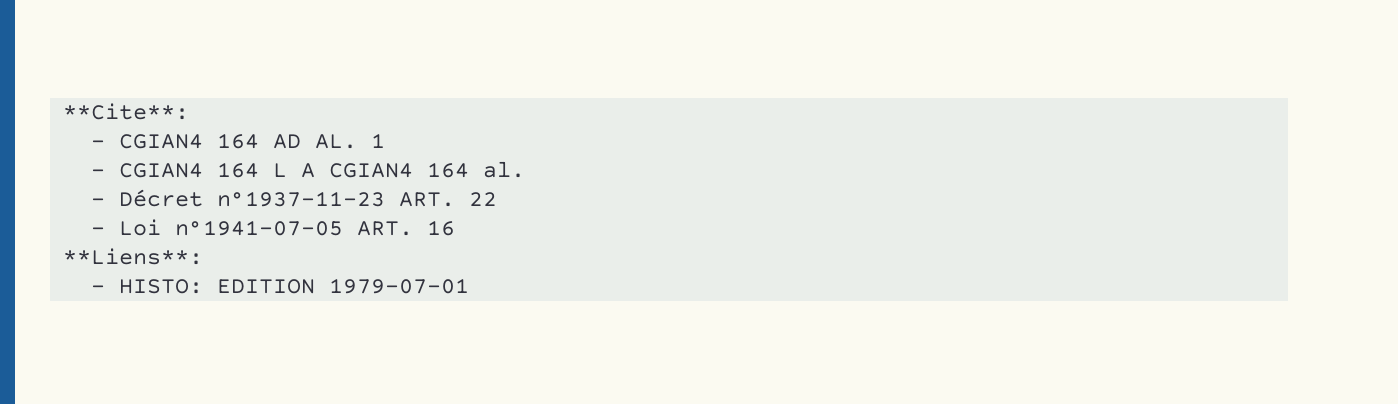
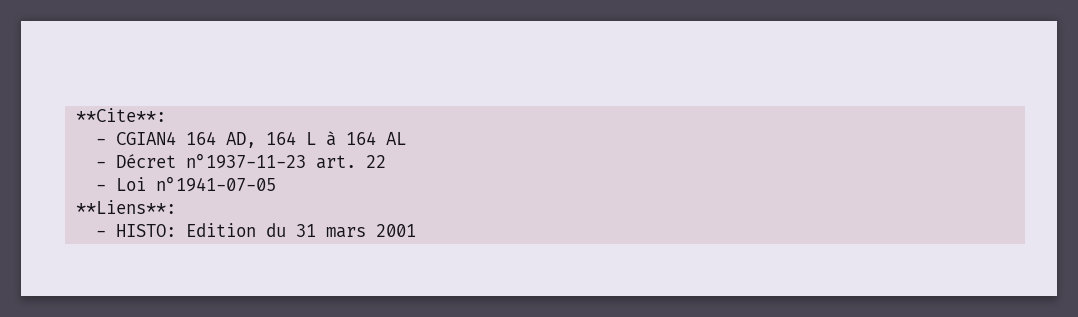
- - CGIAN4 164 AD AL. 1
- - CGIAN4 164 L A CGIAN4 164 al.
+ - CGIAN4 164 AD, 164 L à 164 AL
- - Décret n°1937-11-23 ART. 22
+ - Décret n°1937-11-23 art. 22
- - Loi n°1941-07-05 ART. 16
+ - Loi n°1941-07-05
- - HISTO: EDITION 1979-07-01
+ - HISTO: Edition du 31 mars 2001

